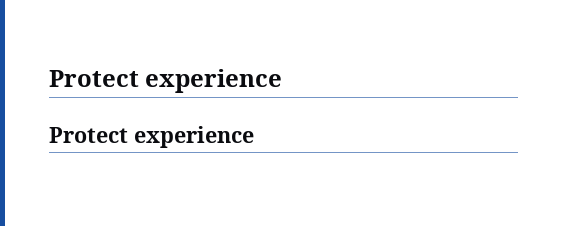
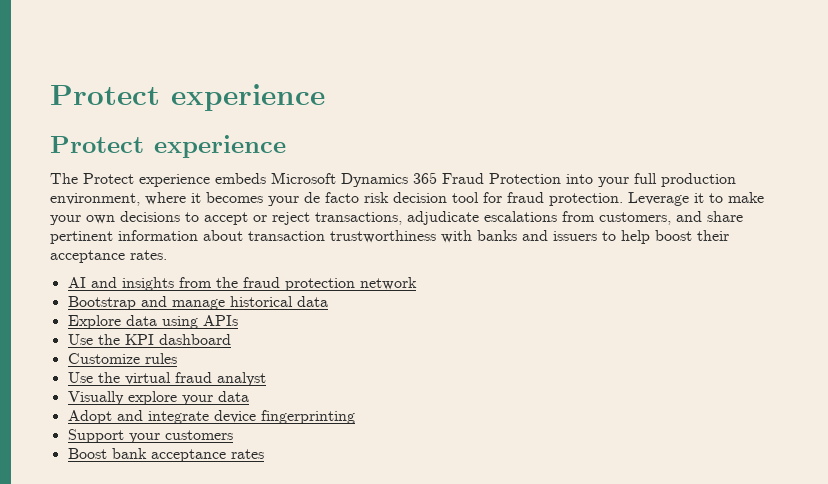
+ The Protect experience embeds Microsoft Dynamics 365 Fraud Protection into your full production environment, where it becomes your de facto risk decision tool for fraud protection. Leverage it to make your own decisions to accept or reject transactions, adjudicate escalations from customers, and share pertinent information about transaction trustworthiness with banks and issuers to help boost their acceptance rates.
+ AI and insights from the fraud protection network
+ Bootstrap and manage historical data
+ Explore data using APIs
+ Use the KPI dashboard
+ Customize rules
+ Use the virtual fraud analyst
+ Visually explore your data
+ Adopt and integrate device fingerprinting
+ Support your customers
+ Boost bank acceptance rates

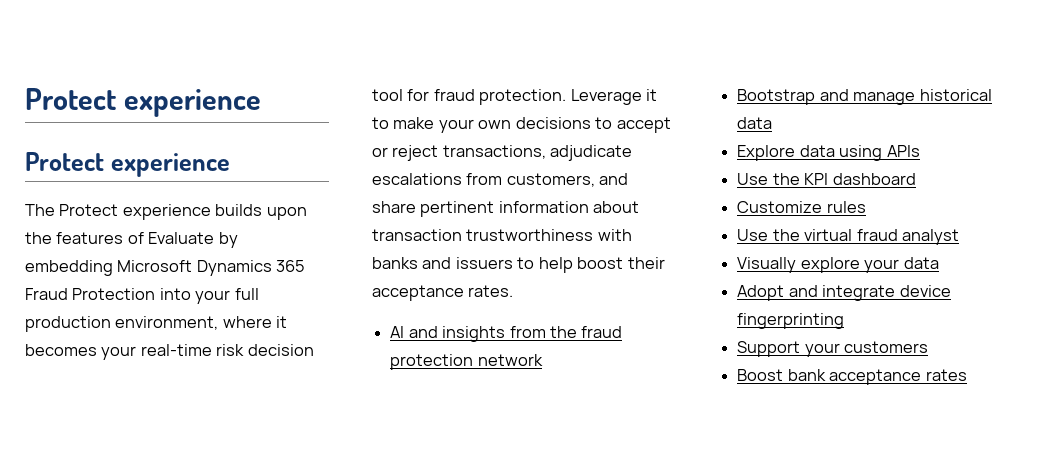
- The Protect experience embeds Microsoft Dynamics 365 Fraud Protection into your full production environment, where it becomes your de facto risk decision tool for fraud protection.
+ The Protect experience builds upon the features of Evaluate by embedding Microsoft Dynamics 365 Fraud Protection into your full production environment, where it becomes your real-time risk decision tool for fraud protection.

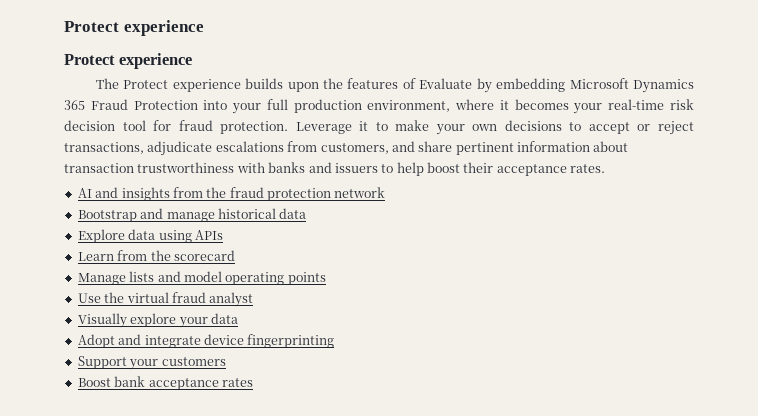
- Use the KPI dashboard
- Customize rules
+ Learn from the scorecard
+ Manage lists and model operating points

